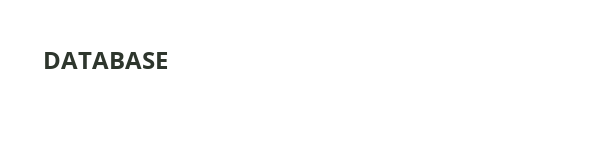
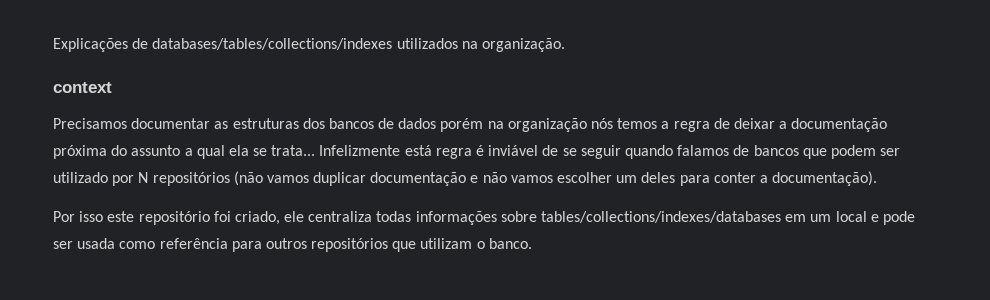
- DATABASE
+ Explicações de databases/tables/collections/indexes utilizados na organização.
+ context
+ Precisamos documentar as estruturas dos bancos de dados porém na organização nós temos a regra de deixar a documentação próxima do assunto a qual ela se trata... Infelizmente está regra é inviável de se seguir quando falamos de bancos que podem ser utilizado por N repositórios (não vamos duplicar documentação e não vamos escolher um deles para conter a documentação).
+ Por isso este repositório foi criado, ele centraliza todas informações sobre tables/collections/indexes/databases em um local e pode ser usada como referência para outros repositórios que utilizam o banco.

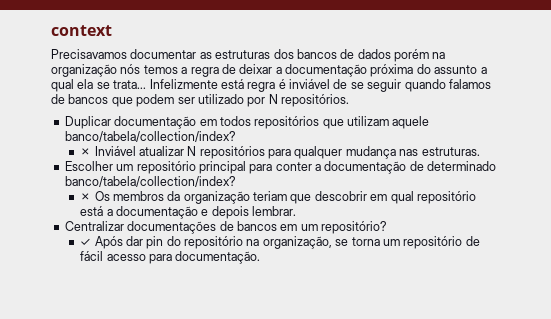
- Explicações de databases/tables/collections/indexes utilizados na organização.
- Precisamos documentar as estruturas dos bancos de dados porém na organização nós temos a regra de deixar a documentação próxima do assunto a qual ela se trata...
+ Precisavamos documentar as estruturas dos bancos de dados porém na organização nós temos a regra de deixar a documentação próxima do assunto a qual ela se trata...
- Infelizmente está regra é inviável de se seguir quando falamos de bancos que podem ser utilizado por N repositórios (não vamos duplicar documentação e não vamos escolher um deles para conter a documentação).
- Por isso este repositório foi criado, ele centraliza todas informações sobre tables/collections/indexes/databases em um local e pode ser usada como referência para outros repositórios que utilizam o banco.
+ Infelizmente está regra é inviável de se seguir quando falamos de bancos que podem ser utilizado por N repositórios.
+ Duplicar documentação em todos repositórios que utilizam aquele banco/tabela/collection/index?
+ ✗ Inviável atualizar N repositórios para qualquer mudança nas estruturas.
+ Escolher um repositório principal para conter a documentação de determinado banco/tabela/collection/index?
+ ✗ Os membros da organização teriam que descobrir em qual repositório está a documentação e depois lembrar.
+ Centralizar documentações de bancos em um repositório?
+ ✓ Após dar pin do repositório na organização, se torna um repositório de fácil acesso para documentação.

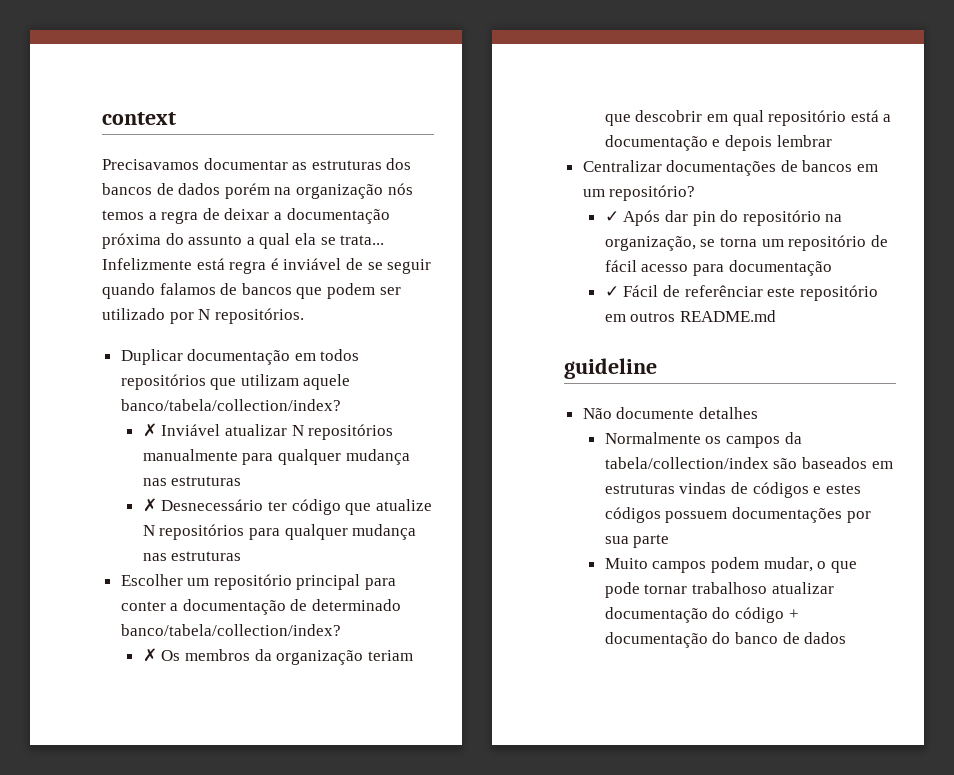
- ✗ Inviável atualizar N repositórios para qualquer mudança nas estruturas.
+ ✗ Inviável atualizar N repositórios manualmente para qualquer mudança nas estruturas
+ ✗ Desnecessário ter código que atualize N repositórios para qualquer mudança nas estruturas
- ✗ Os membros da organização teriam que descobrir em qual repositório está a documentação e depois lembrar.
+ ✗ Os membros da organização teriam que descobrir em qual repositório está a documentação e depois lembrar
- ✓ Após dar pin do repositório na organização, se torna um repositório de fácil acesso para documentação.
+ ✓ Após dar pin do repositório na organização, se torna um repositório de fácil acesso para documentação
+ ✓ Fácil de referênciar este repositório em outros README.md
+ guideline
+ Não documente detalhes
+ Normalmente os campos da tabela/collection/index são baseados em estruturas vindas de códigos e estes códigos possuem documentações por sua parte
+ Muito campos podem mudar, o que pode tornar trabalhoso atualizar documentação do código + documentação do banco de dados

